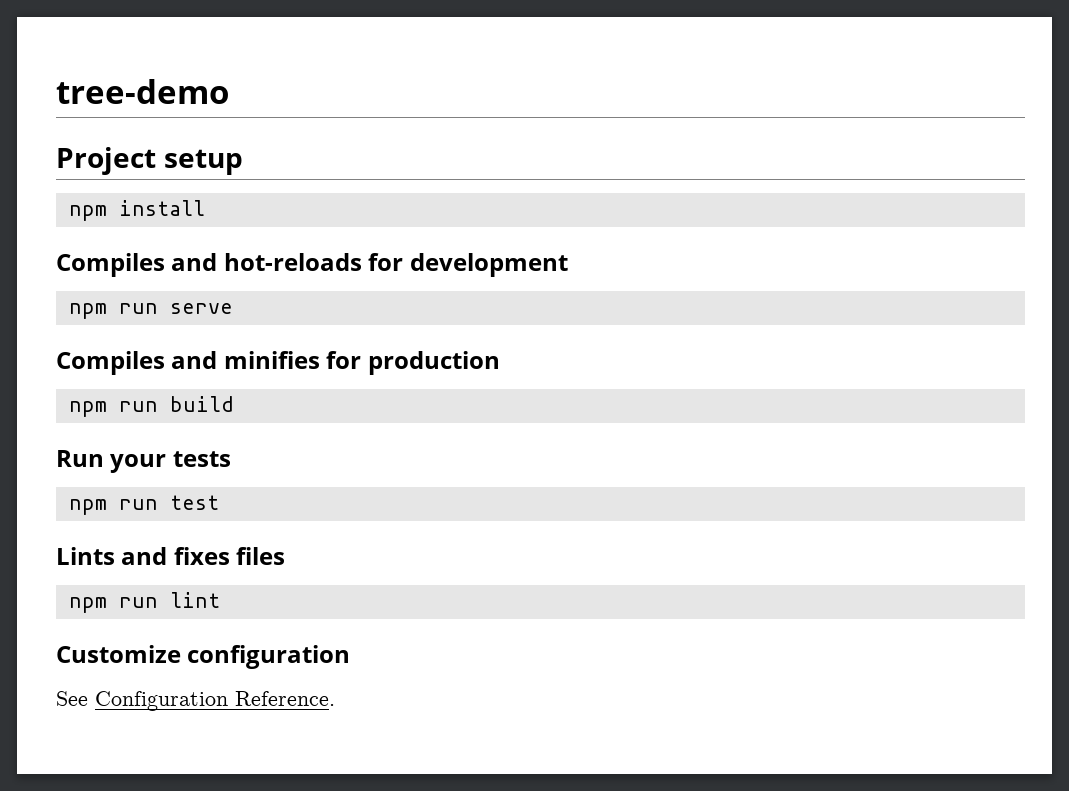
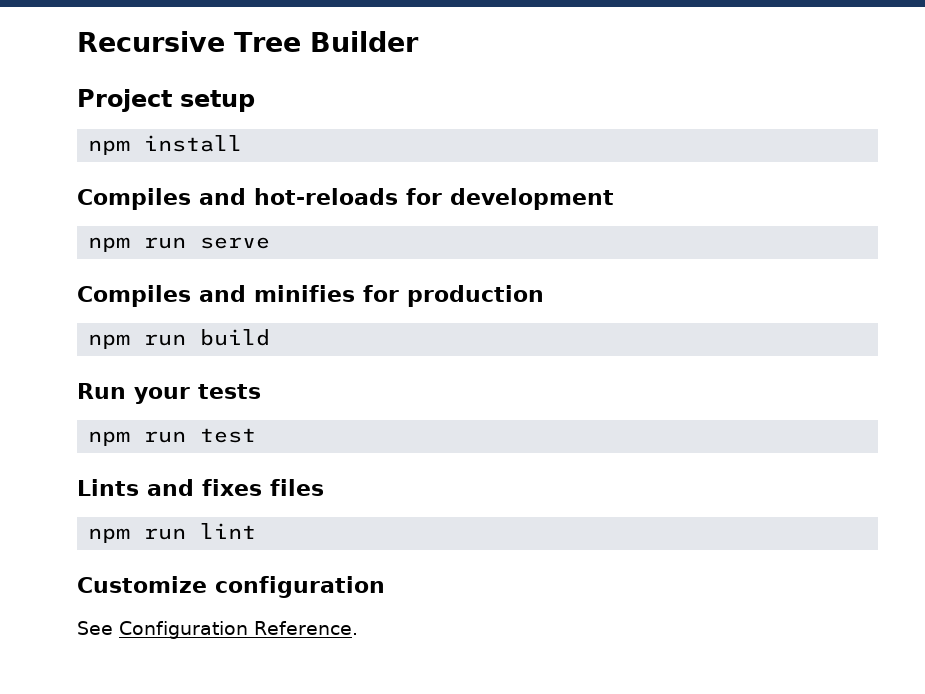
- tree-demo
+ Recursive Tree Builder

